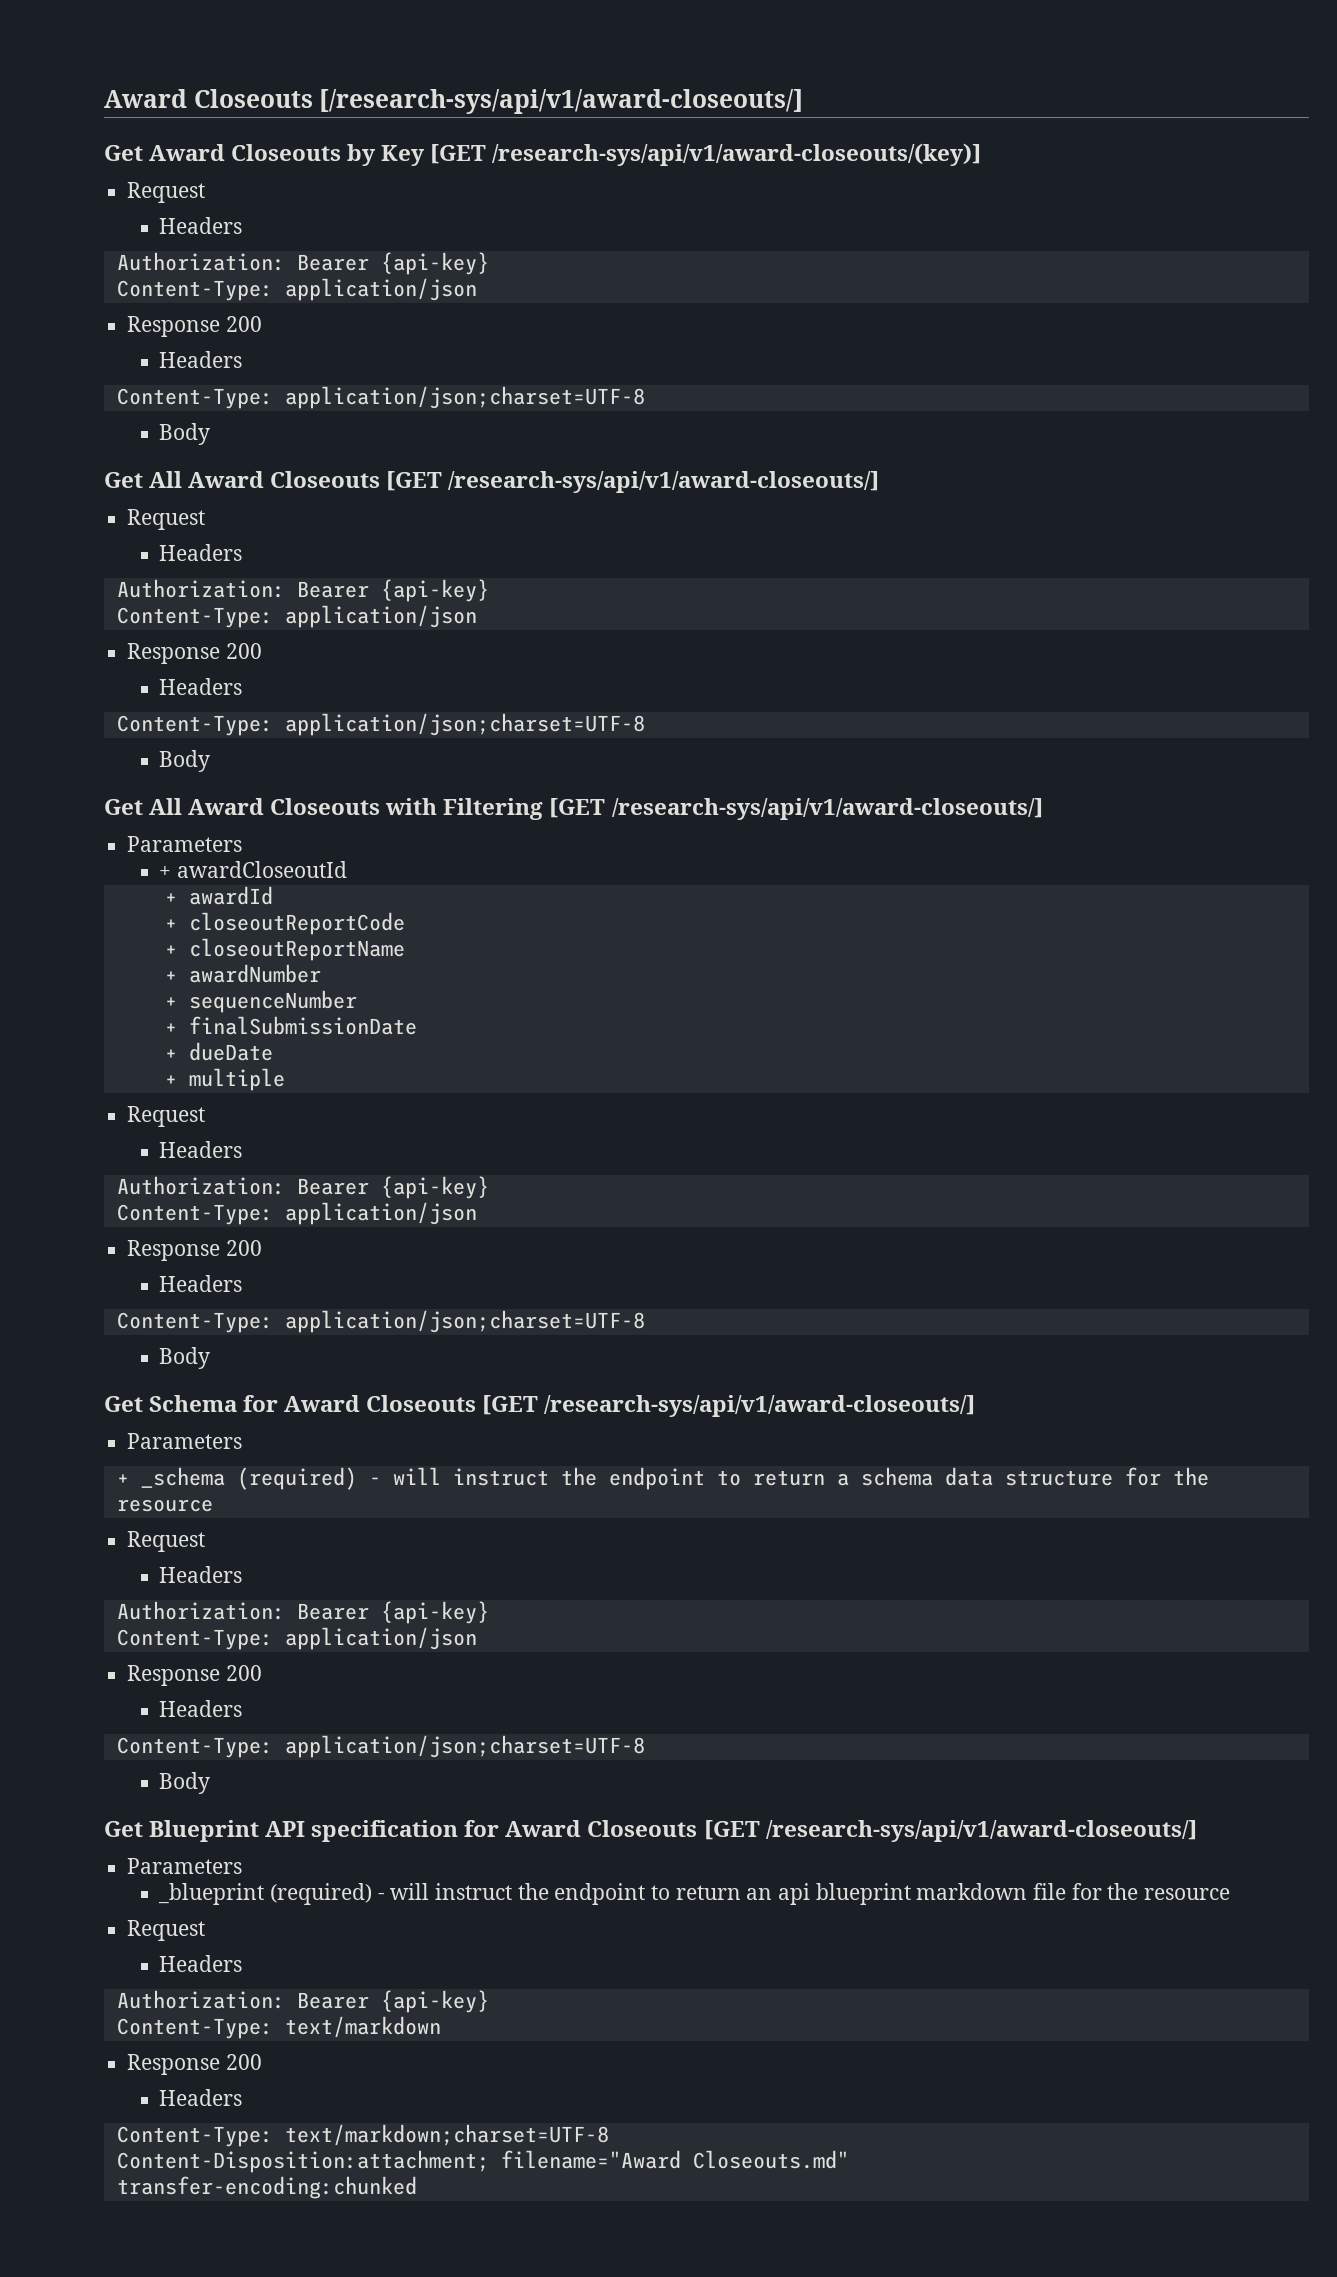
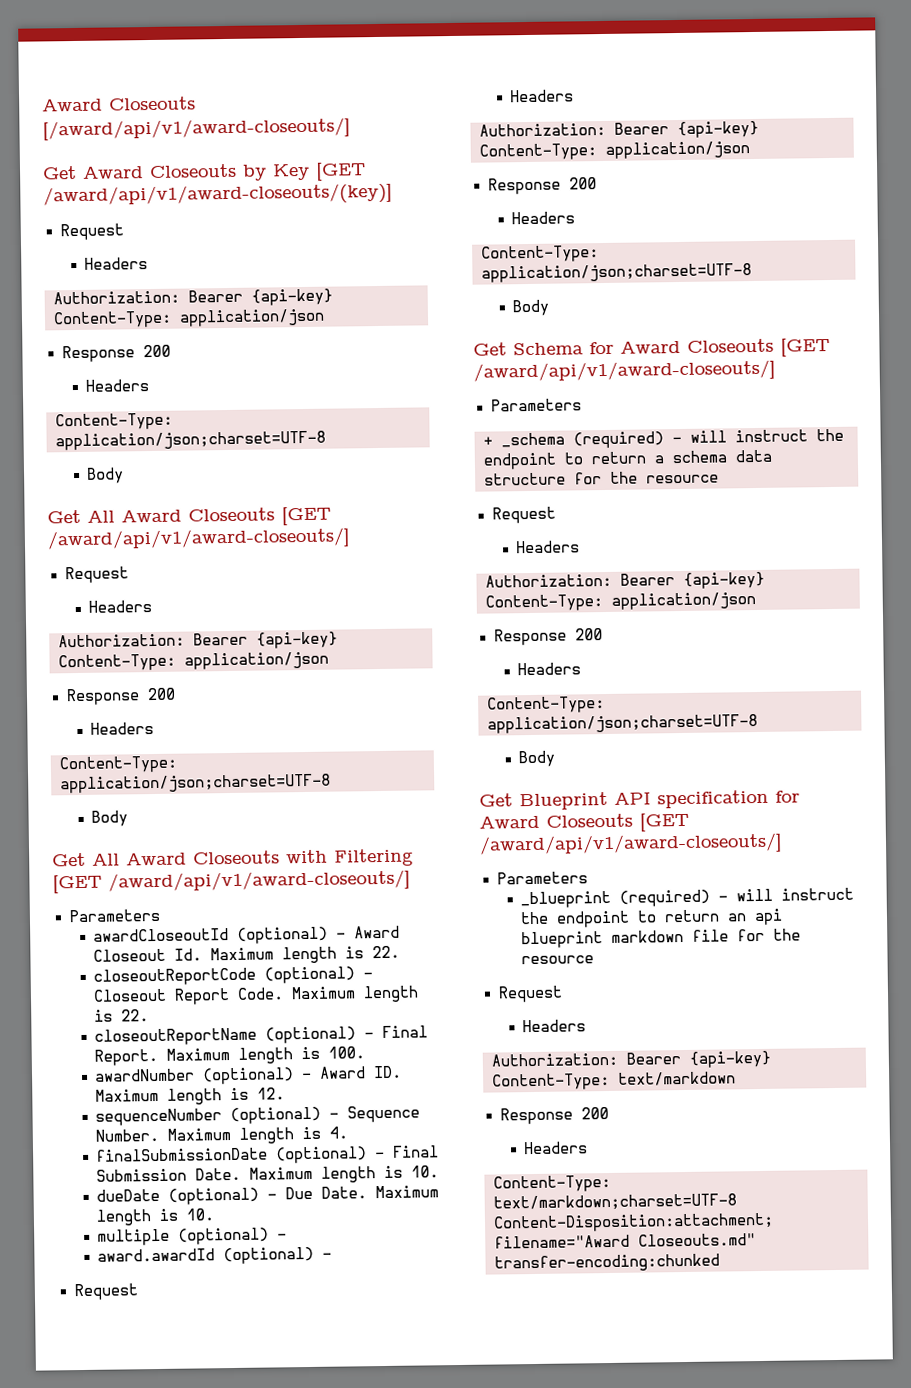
- Award Closeouts [/research-sys/api/v1/award-closeouts/]
+ Award Closeouts [/award/api/v1/award-closeouts/]
- Get Award Closeouts by Key [GET /research-sys/api/v1/award-closeouts/(key)]
+ Get Award Closeouts by Key [GET /award/api/v1/award-closeouts/(key)]
- Get All Award Closeouts [GET /research-sys/api/v1/award-closeouts/]
+ Get All Award Closeouts [GET /award/api/v1/award-closeouts/]
- Get All Award Closeouts with Filtering [GET /research-sys/api/v1/award-closeouts/]
+ Get All Award Closeouts with Filtering [GET /award/api/v1/award-closeouts/]
  Parameters
- + awardCloseoutId
- + awardId
- + closeoutReportCode
- + closeoutReportName
- + awardNumber
- + sequenceNumber
- + finalSubmissionDate
- + dueDate
- + multiple
+ awardCloseoutId (optional) - Award Closeout Id. Maximum length is 22.
+ closeoutReportCode (optional) - Closeout Report Code. Maximum length is 22.
+ closeoutReportName (optional) - Final Report. Maximum length is 100.
+ awardNumber (optional) - Award ID. Maximum length is 12.
+ sequenceNumber (optional) - Sequence Number. Maximum length is 4.
+ finalSubmissionDate (optional) - Final Submission Date. Maximum length is 10.
+ dueDate (optional) - Due Date. Maximum length is 10.
+ multiple (optional) -
+ award.awardId (optional) -
- Get Schema for Award Closeouts [GET /research-sys/api/v1/award-closeouts/]
+ Get Schema for Award Closeouts [GET /award/api/v1/award-closeouts/]
- Get Blueprint API specification for Award Closeouts [GET /research-sys/api/v1/award-closeouts/]
+ Get Blueprint API specification for Award Closeouts [GET /award/api/v1/award-closeouts/]

